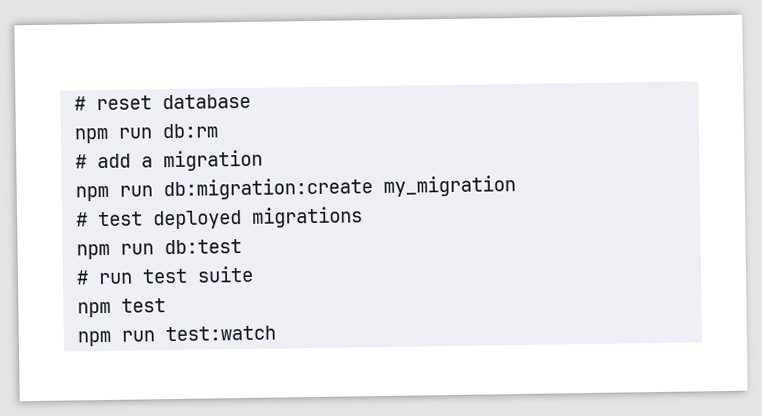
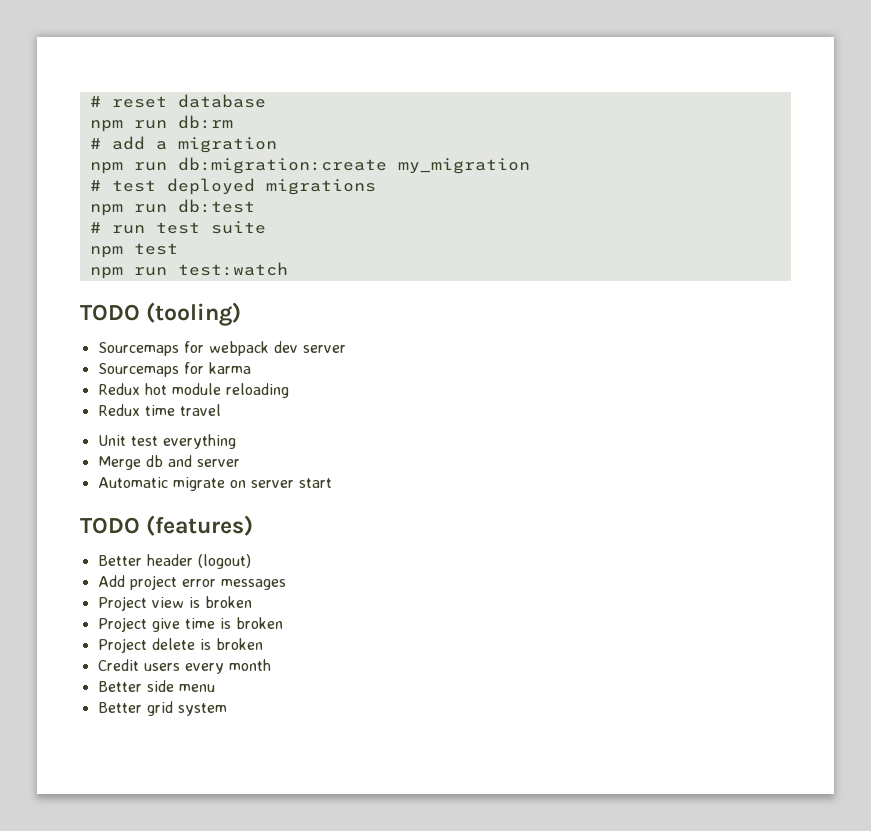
+ TODO (tooling)
+ Sourcemaps for webpack dev server
+ Sourcemaps for karma
+ Redux hot module reloading
+ Redux time travel
+ Unit test everything
+ Merge db and server
+ Automatic migrate on server start
+ TODO (features)
+ Better header (logout)
+ Add project error messages
+ Project view is broken
+ Project give time is broken
+ Project delete is broken
+ Credit users every month
+ Better side menu
+ Better grid system

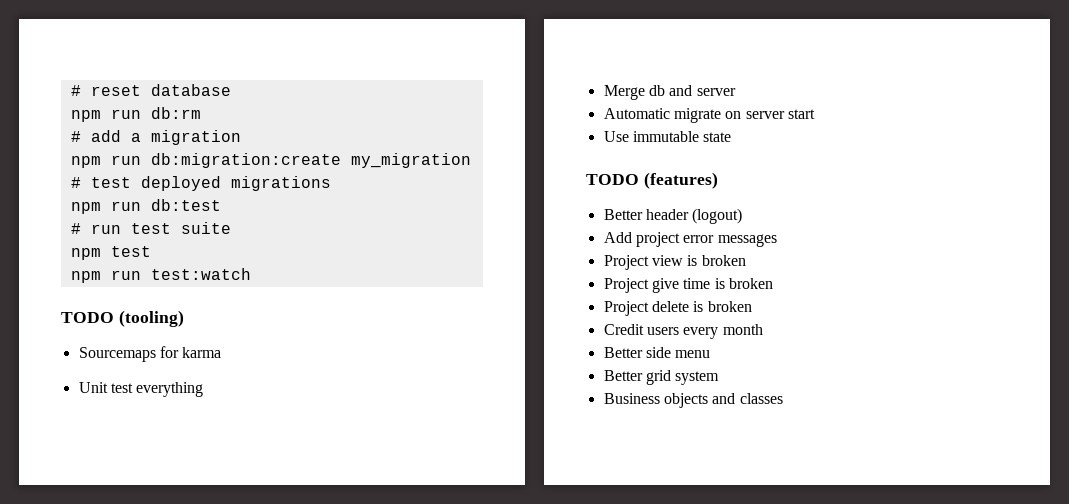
- Sourcemaps for webpack dev server
  Sourcemaps for karma
- Redux hot module reloading
- Redux time travel
+ Use immutable state
+ Business objects and classes

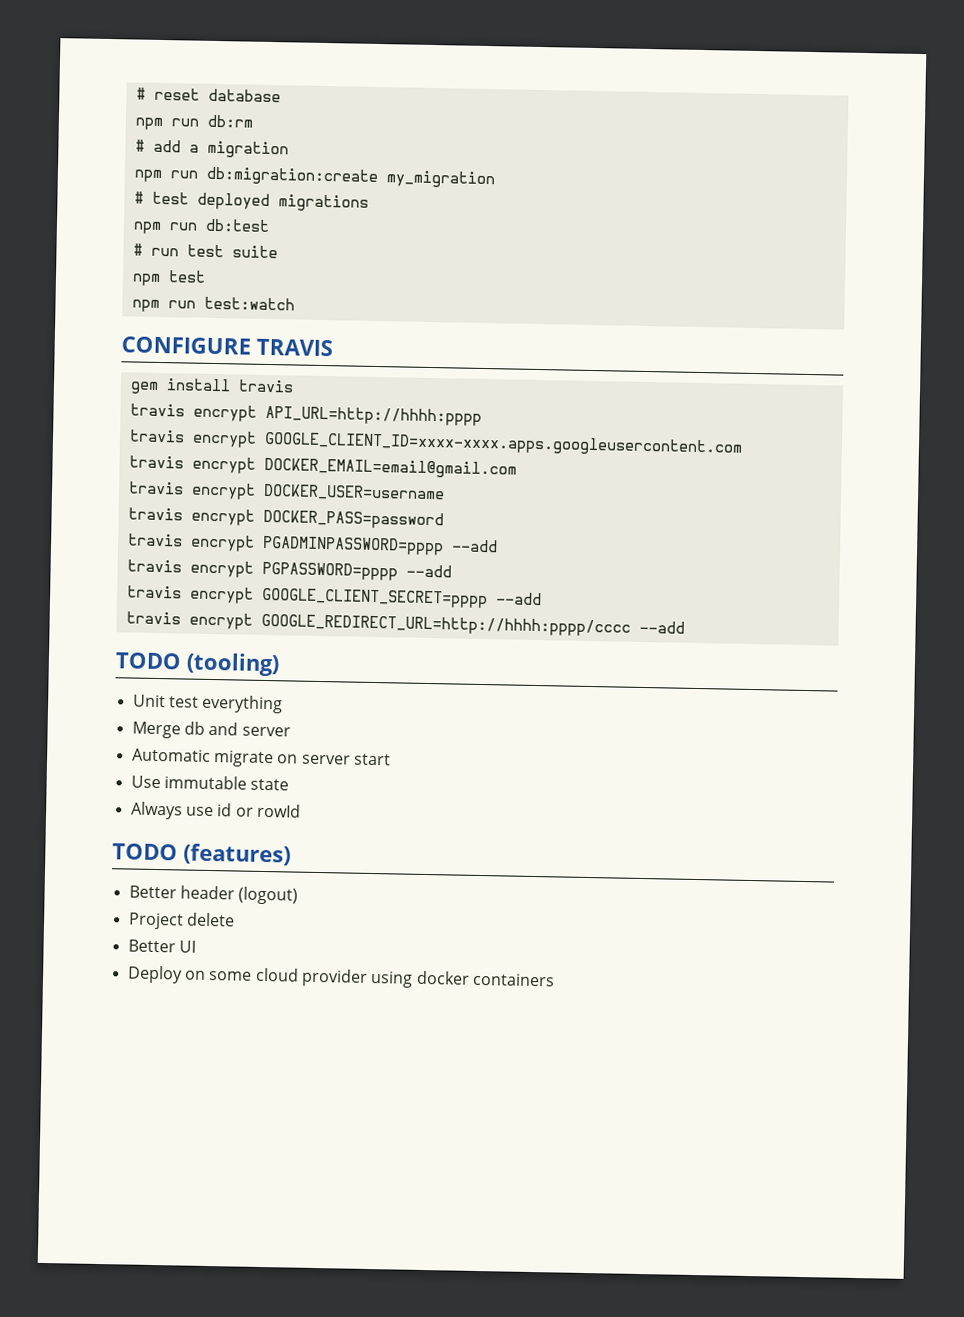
+ CONFIGURE TRAVIS
+ gem install travis
+ travis encrypt API_URL=http://hhhh:pppp
+ travis encrypt GOOGLE_CLIENT_ID=xxxx-xxxx.apps.googleusercontent.com
+ travis encrypt DOCKER_EMAIL=email@gmail.com
+ travis encrypt DOCKER_USER=username
+ travis encrypt DOCKER_PASS=password
+ travis encrypt PGADMINPASSWORD=pppp --add
+ travis encrypt PGPASSWORD=pppp --add
+ travis encrypt GOOGLE_CLIENT_SECRET=pppp --add
+ travis encrypt GOOGLE_REDIRECT_URL=http://hhhh:pppp/cccc --add
- Sourcemaps for karma
+ Always use id or rowId
- Add project error messages
- Project view is broken
- Project give time is broken
- Project delete is broken
- Credit users every month
- Better side menu
- Better grid system
- Business objects and classes
+ Project delete
+ Better UI
+ Deploy on some cloud provider using docker containers

